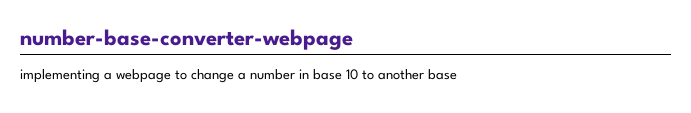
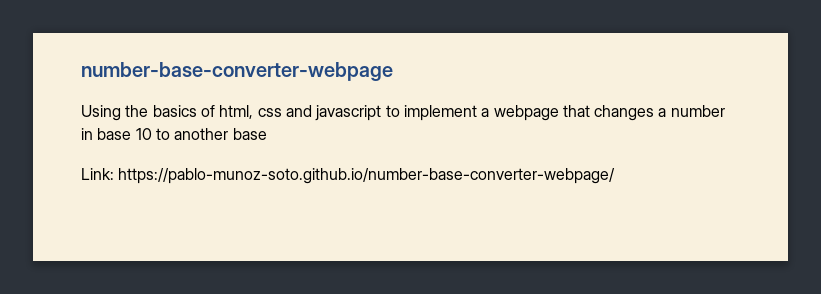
- implementing a webpage to change a number in base 10 to another base
+ Using the basics of html, css and javascript to implement a webpage that changes a number in base 10 to another base
+ Link: https://pablo-munoz-soto.github.io/number-base-converter-webpage/

